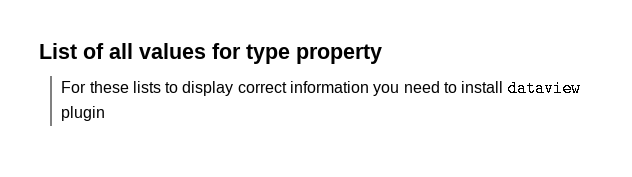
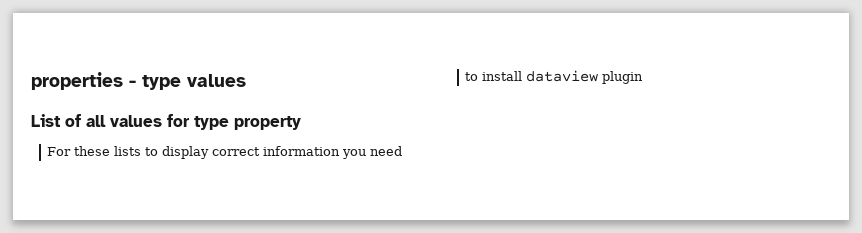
+ properties - type values

